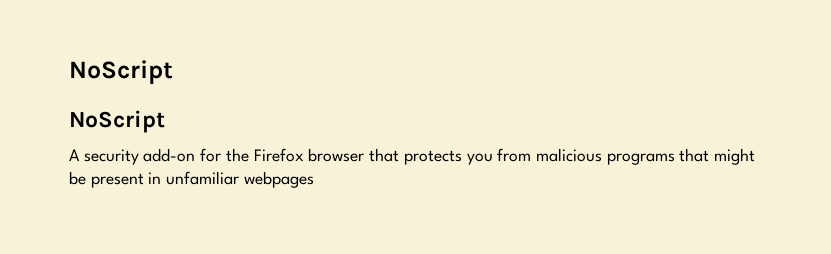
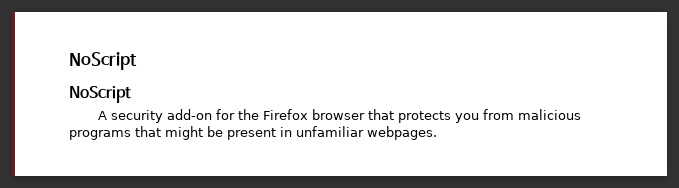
- A security add-on for the Firefox browser that protects you from malicious programs that might be present in unfamiliar webpages
+ A security add-on for the Firefox browser that protects you from malicious programs that might be present in unfamiliar webpages.

